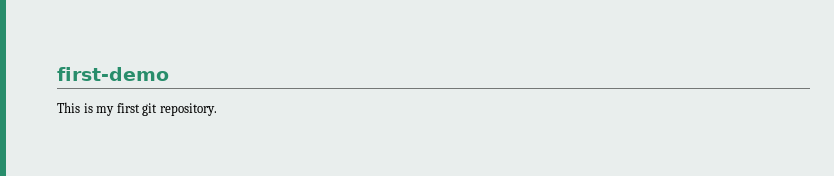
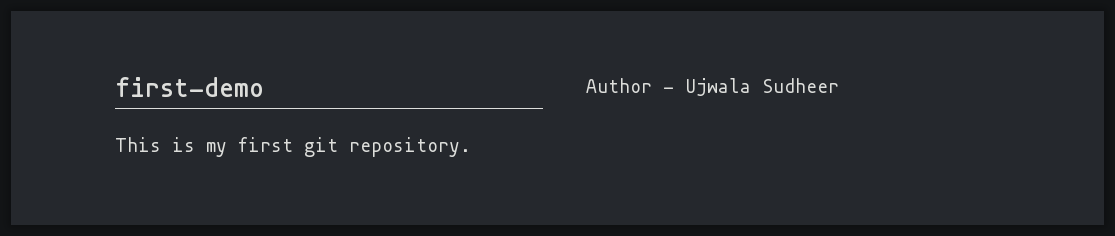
+ Author - Ujwala Sudheer

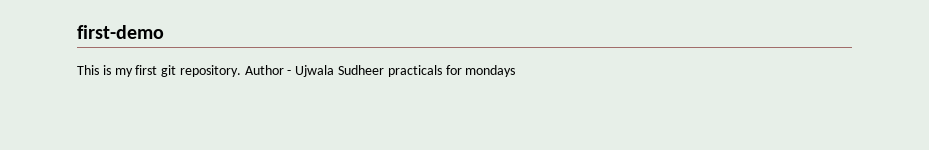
- Author - Ujwala Sudheer
+ Author - Ujwala Sudheer practicals for mondays

